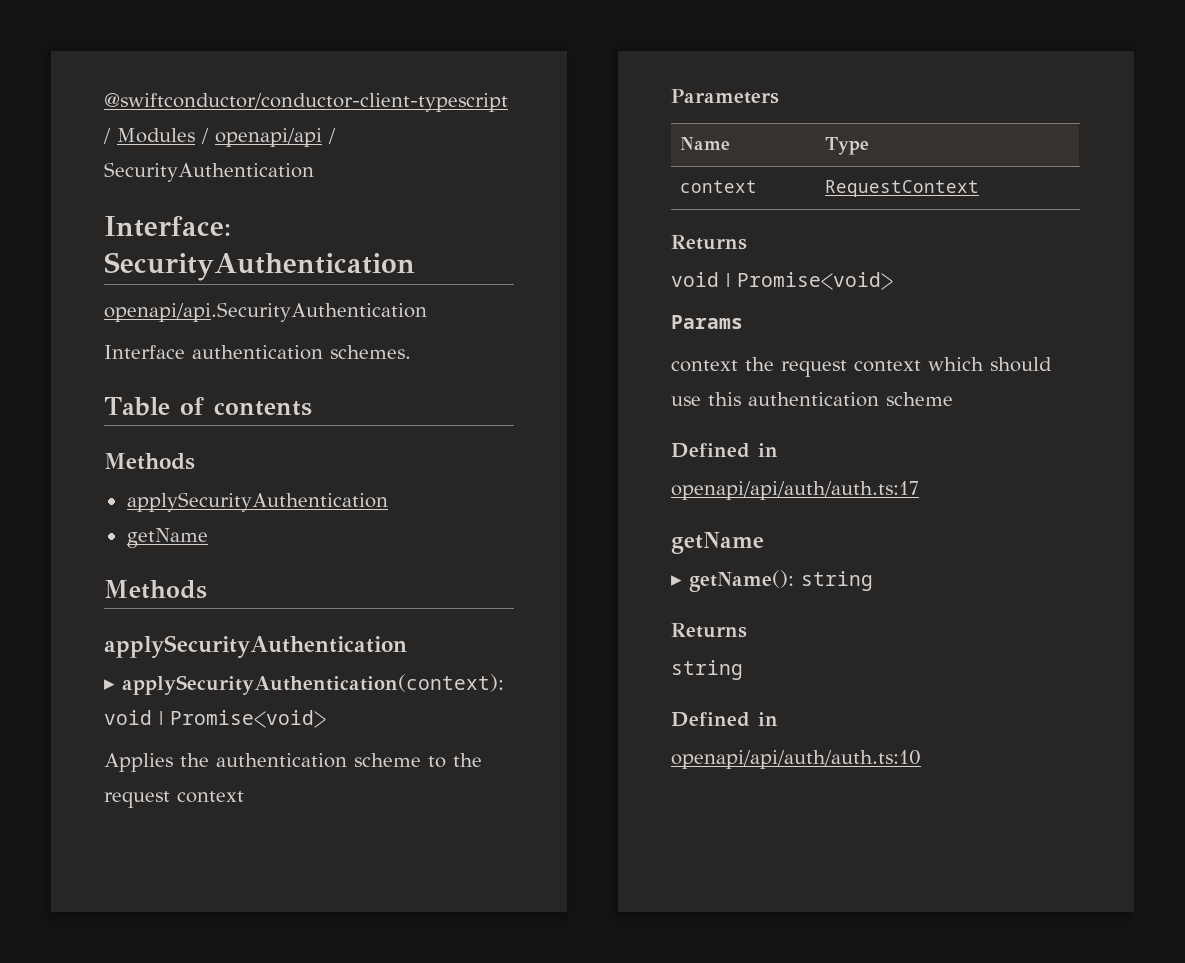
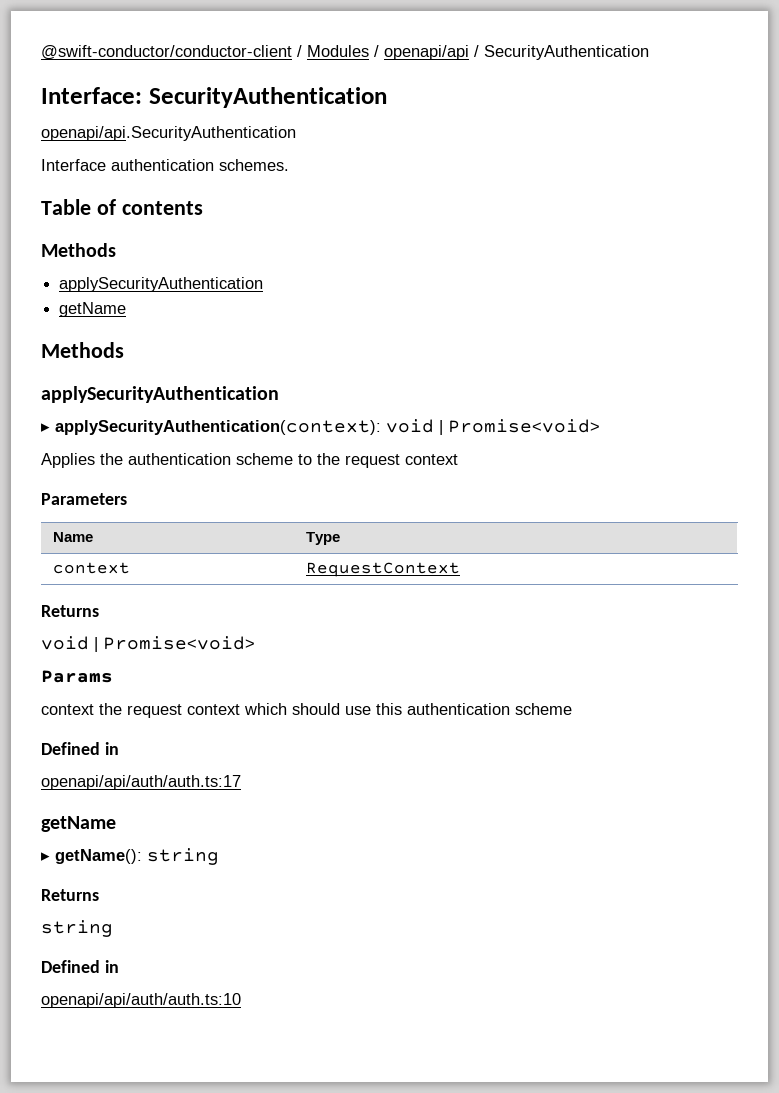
- @swiftconductor/conductor-client-typescript / Modules / openapi/api / SecurityAuthentication
+ @swift-conductor/conductor-client / Modules / openapi/api / SecurityAuthentication

